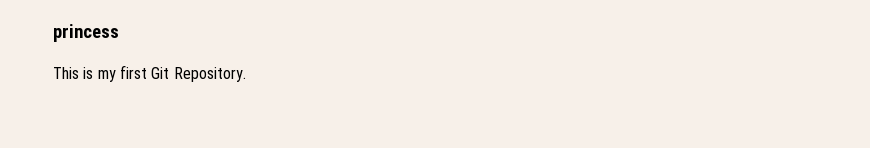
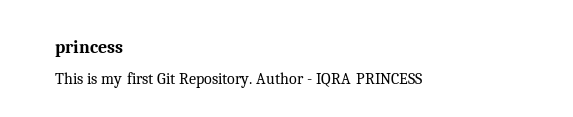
+ Author - IQRA PRINCESS

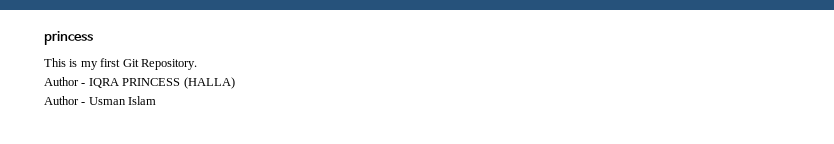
- This is my first Git Repository. Author - IQRA PRINCESS
+ This is my first Git Repository.
+ Author - IQRA PRINCESS (HALLA)
+ Author - Usman Islam

